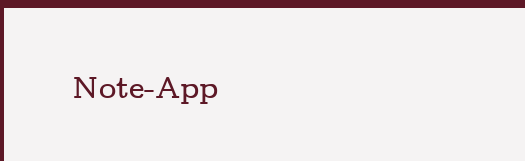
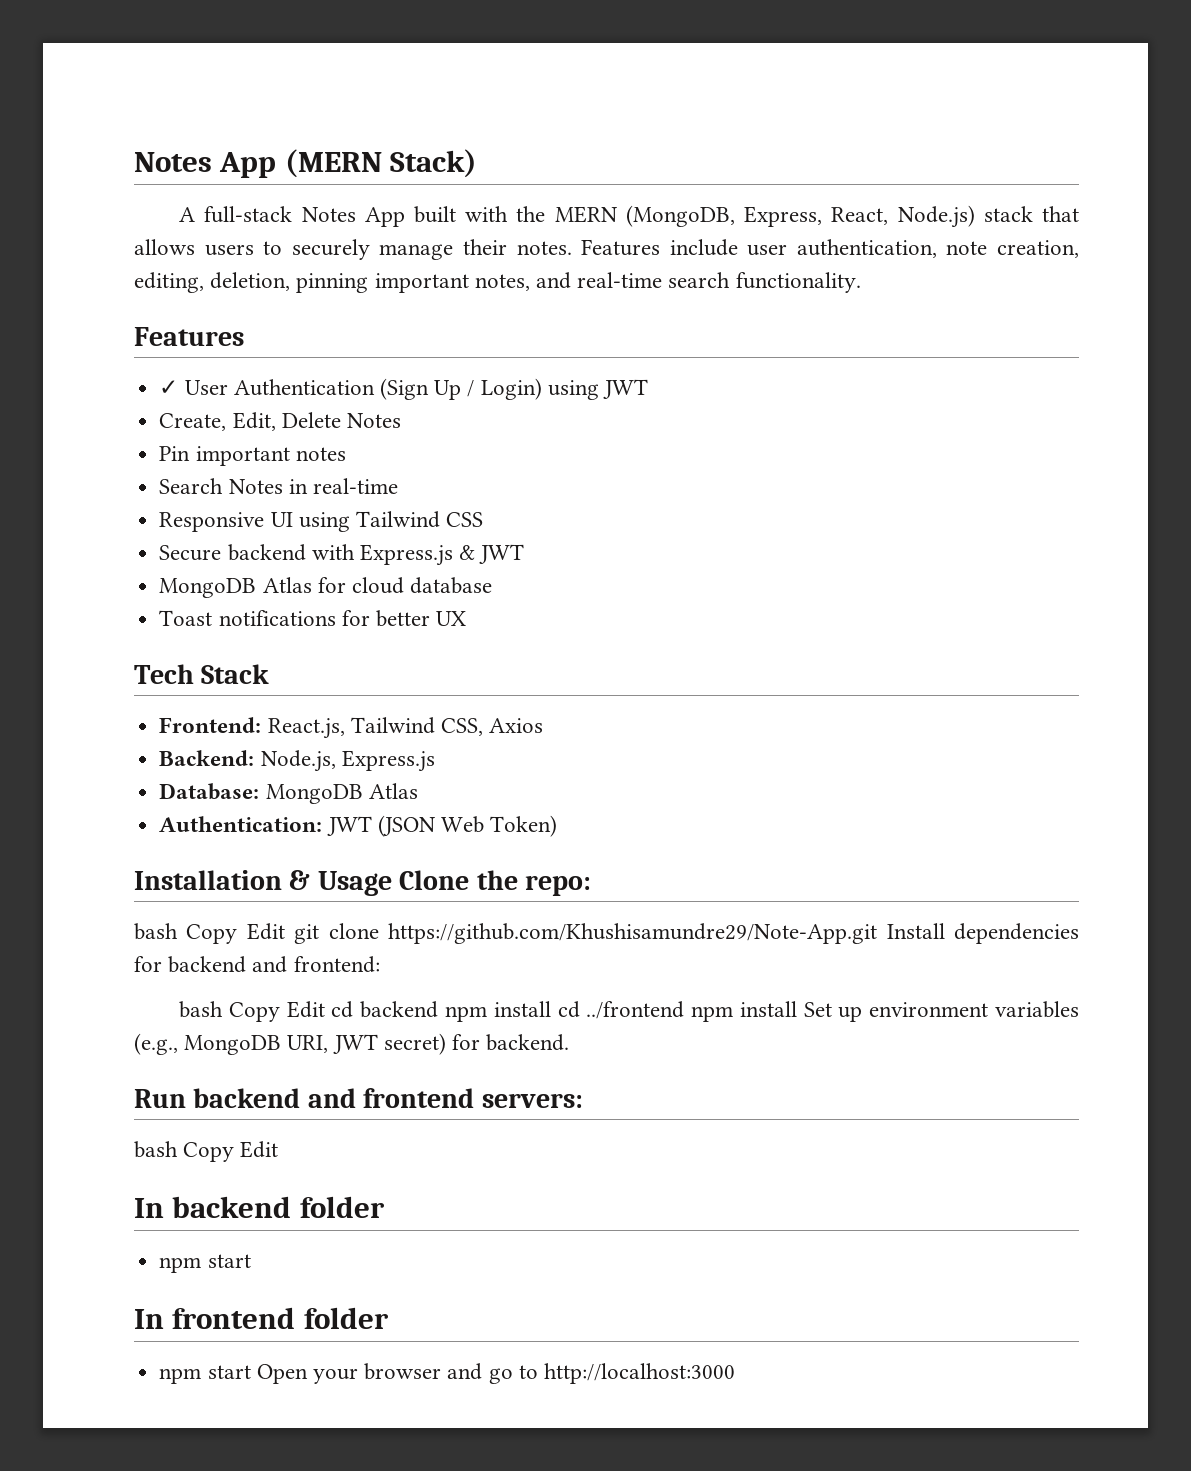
- Note-App
+ Notes App (MERN Stack)
+ A full-stack Notes App built with the MERN (MongoDB, Express, React, Node.js) stack that allows users to securely manage their notes. Features include user authentication, note creation, editing, deletion, pinning important notes, and real-time search functionality.
+ Features
+ ✓ User Authentication (Sign Up / Login) using JWT
+ Create, Edit, Delete Notes
+ Pin important notes
+ Search Notes in real-time
+ Responsive UI using Tailwind CSS
+ Secure backend with Express.js & JWT
+ MongoDB Atlas for cloud database
+ Toast notifications for better UX
+ Tech Stack
+ Frontend: React.js, Tailwind CSS, Axios
+ Backend: Node.js, Express.js
+ Database: MongoDB Atlas
+ Authentication: JWT (JSON Web Token)
+ Installation & Usage Clone the repo:
+ bash Copy Edit git clone https://github.com/Khushisamundre29/Note-App.git Install dependencies for backend and frontend:
+ bash Copy Edit cd backend npm install cd ../frontend npm install Set up environment variables (e.g., MongoDB URI, JWT secret) for backend.
+ Run backend and frontend servers:
+ bash Copy Edit
+ In backend folder
+ npm start
+ In frontend folder
+ npm start Open your browser and go to http://localhost:3000

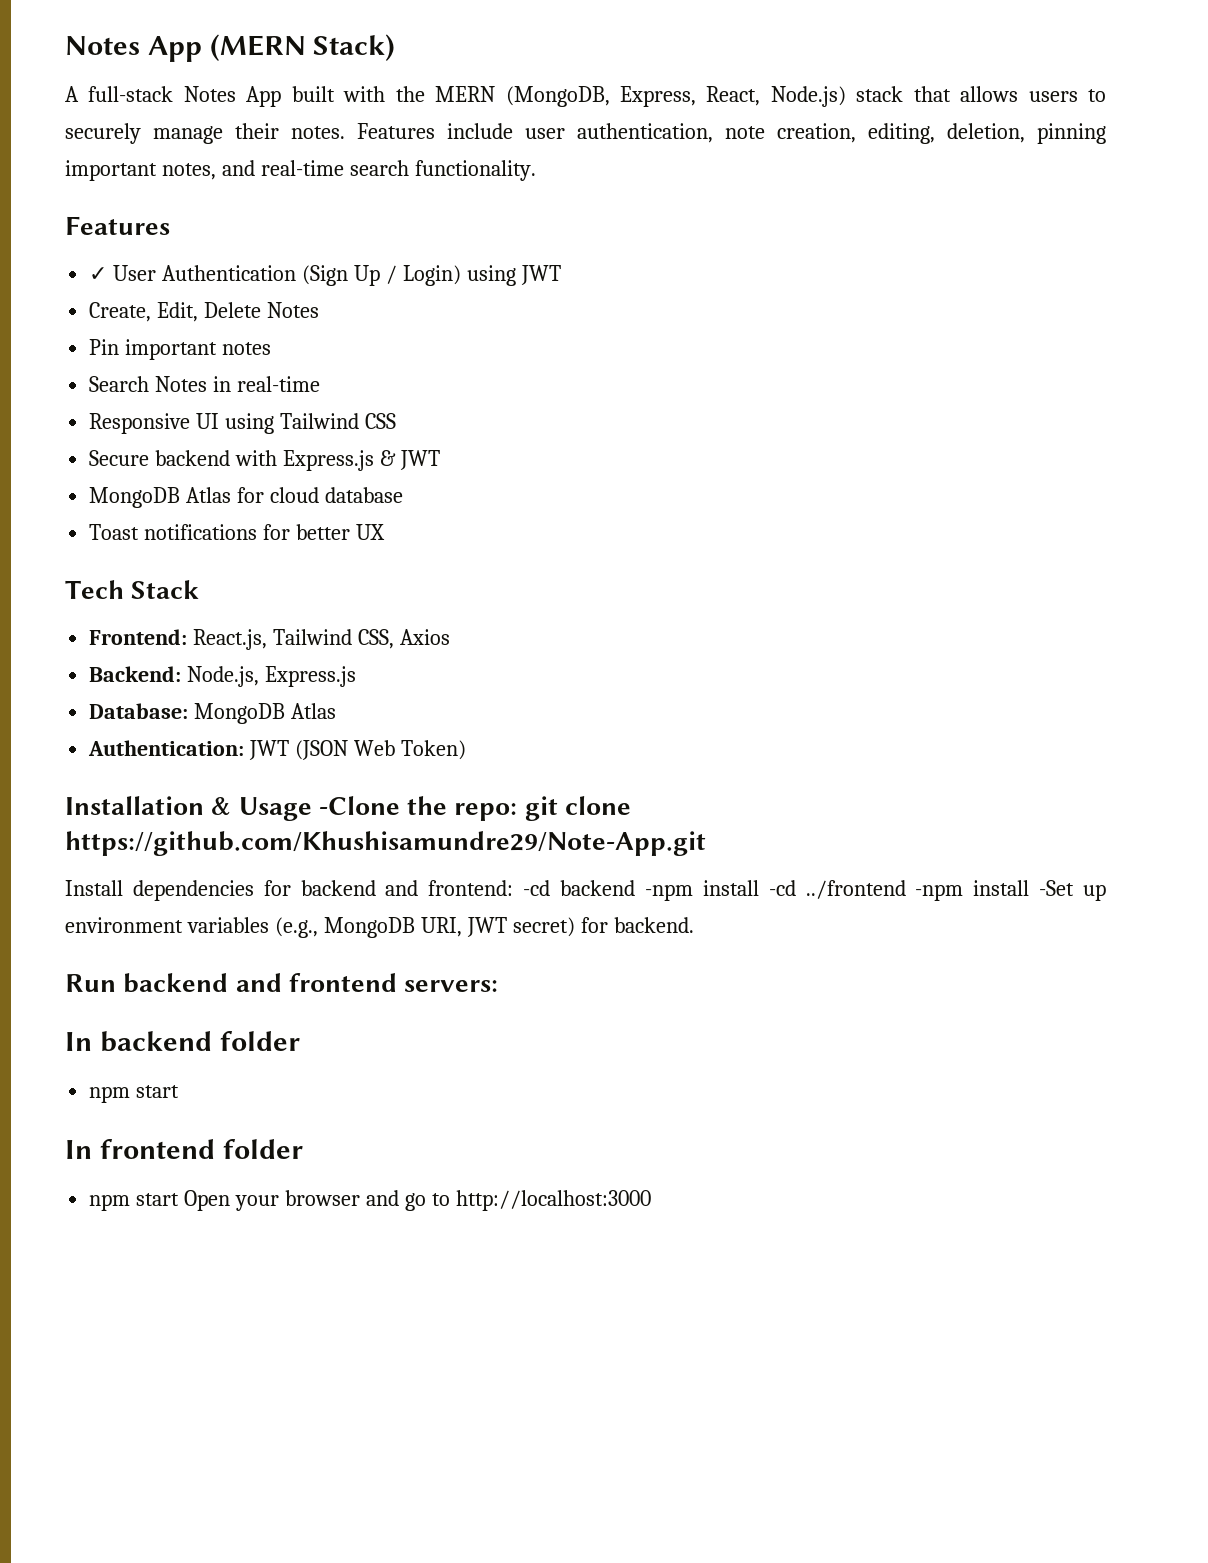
- Installation & Usage Clone the repo:
- bash Copy Edit git clone https://github.com/Khushisamundre29/Note-App.git Install dependencies for backend and frontend:
- bash Copy Edit cd backend npm install cd ../frontend npm install Set up environment variables (e.g., MongoDB URI, JWT secret) for backend.
+ Installation & Usage -Clone the repo: git clone https://github.com/Khushisamundre29/Note-App.git
+ Install dependencies for backend and frontend: -cd backend -npm install -cd ../frontend -npm install -Set up environment variables (e.g., MongoDB URI, JWT secret) for backend.
  Run backend and frontend servers:
- bash Copy Edit

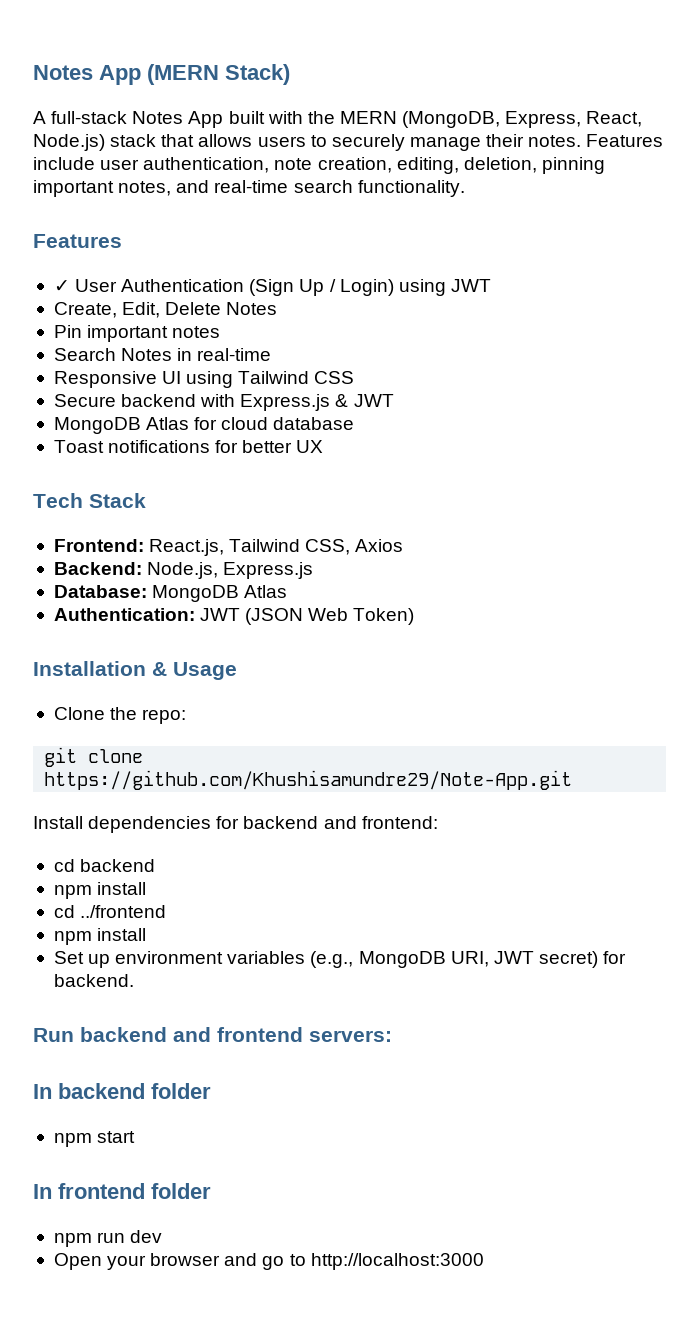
- Installation & Usage -Clone the repo: git clone https://github.com/Khushisamundre29/Note-App.git
+ Installation & Usage
+ Clone the repo:
+ git clone https://github.com/Khushisamundre29/Note-App.git
- Install dependencies for backend and frontend: -cd backend -npm install -cd ../frontend -npm install -Set up environment variables (e.g., MongoDB URI, JWT secret) for backend.
+ Install dependencies for backend and frontend:
+ cd backend
+ npm install
+ cd ../frontend
+ npm install
+ Set up environment variables (e.g., MongoDB URI, JWT secret) for backend.
- npm start Open your browser and go to http://localhost:3000
+ npm run dev
+ Open your browser and go to http://localhost:3000

